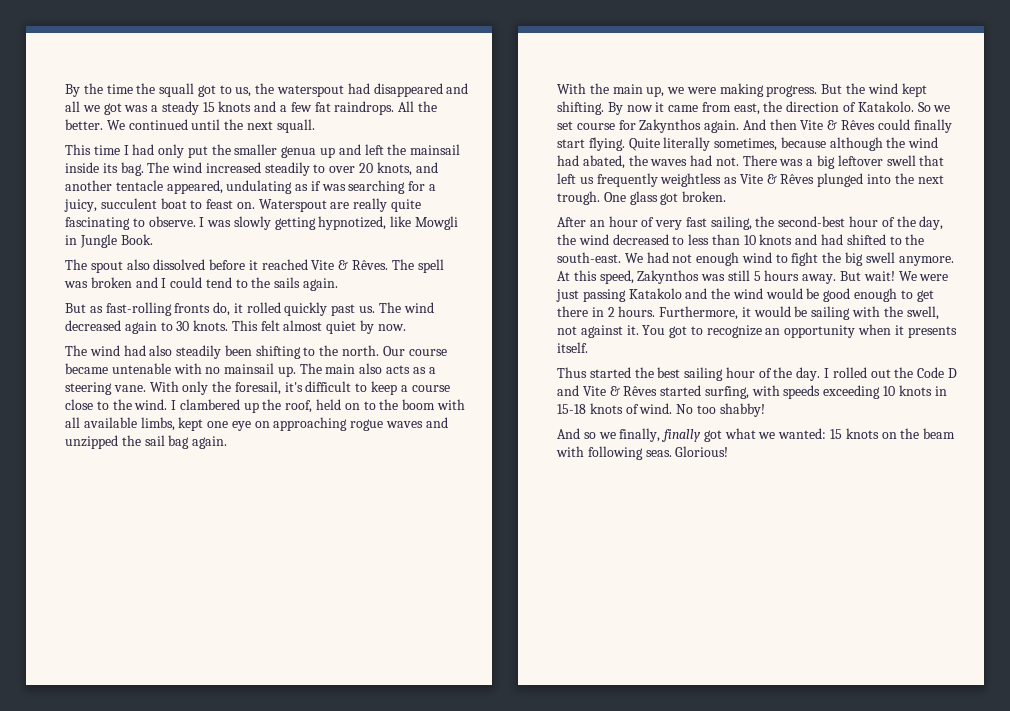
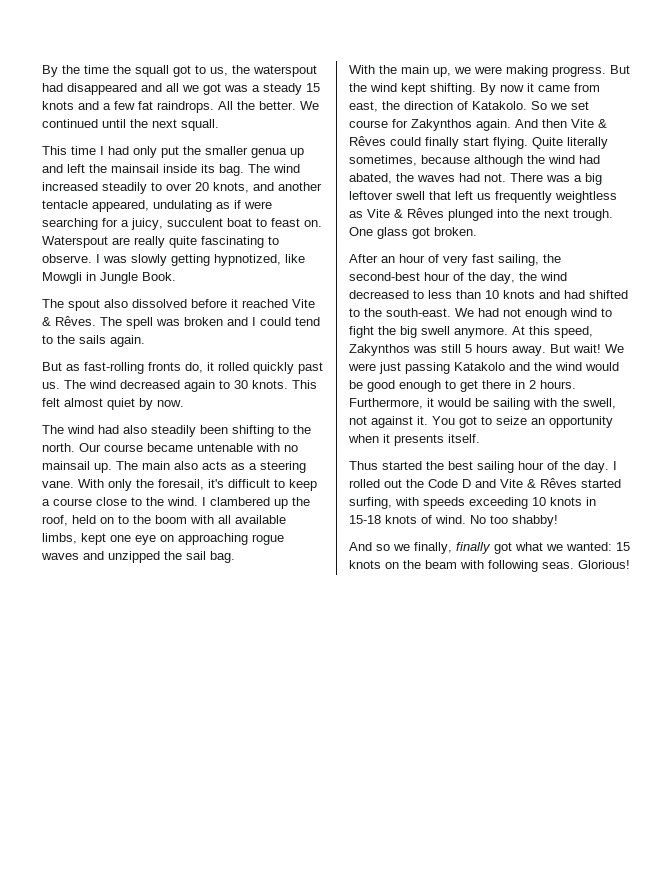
- The wind increased steadily to over 20 knots, and another tentacle appeared, undulating as if was searching for a juicy, succulent boat to feast on.
+ The wind increased steadily to over 20 knots, and another tentacle appeared, undulating as if were searching for a juicy, succulent boat to feast on.
- I clambered up the roof, held on to the boom with all available limbs, kept one eye on approaching rogue waves and unzipped the sail bag again.
+ I clambered up the roof, held on to the boom with all available limbs, kept one eye on approaching rogue waves and unzipped the sail bag.
- You got to recognize an opportunity when it presents itself.
+ You got to seize an opportunity when it presents itself.

